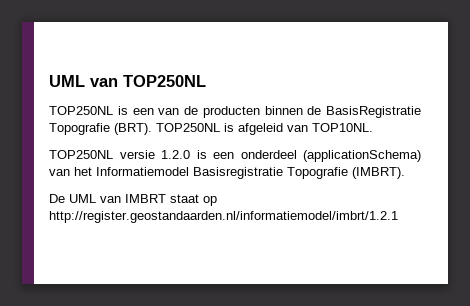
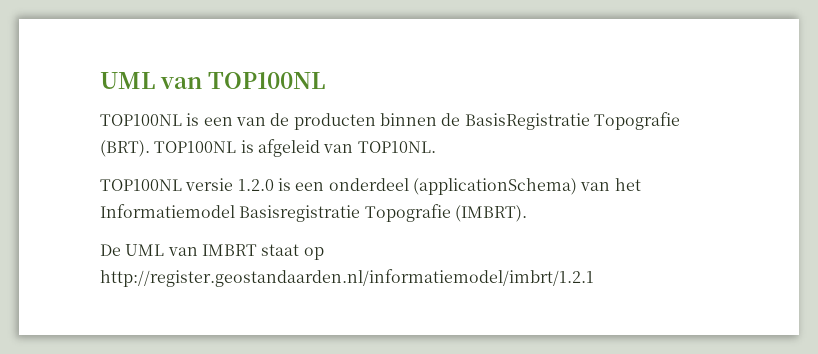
- UML van TOP250NL
- TOP250NL is een van de producten binnen de BasisRegistratie Topografie (BRT).
+ UML van TOP100NL
+ TOP100NL is een van de producten binnen de BasisRegistratie Topografie (BRT).
- TOP250NL is afgeleid van TOP10NL.
+ TOP100NL is afgeleid van TOP10NL.
- TOP250NL versie 1.2.0 is een onderdeel (applicationSchema) van het Informatiemodel Basisregistratie Topografie (IMBRT).
+ TOP100NL versie 1.2.0 is een onderdeel (applicationSchema) van het Informatiemodel Basisregistratie Topografie (IMBRT).

